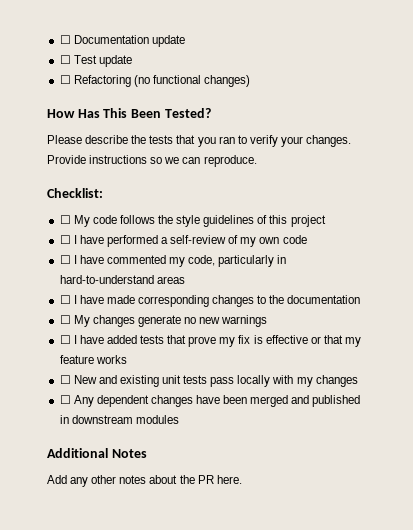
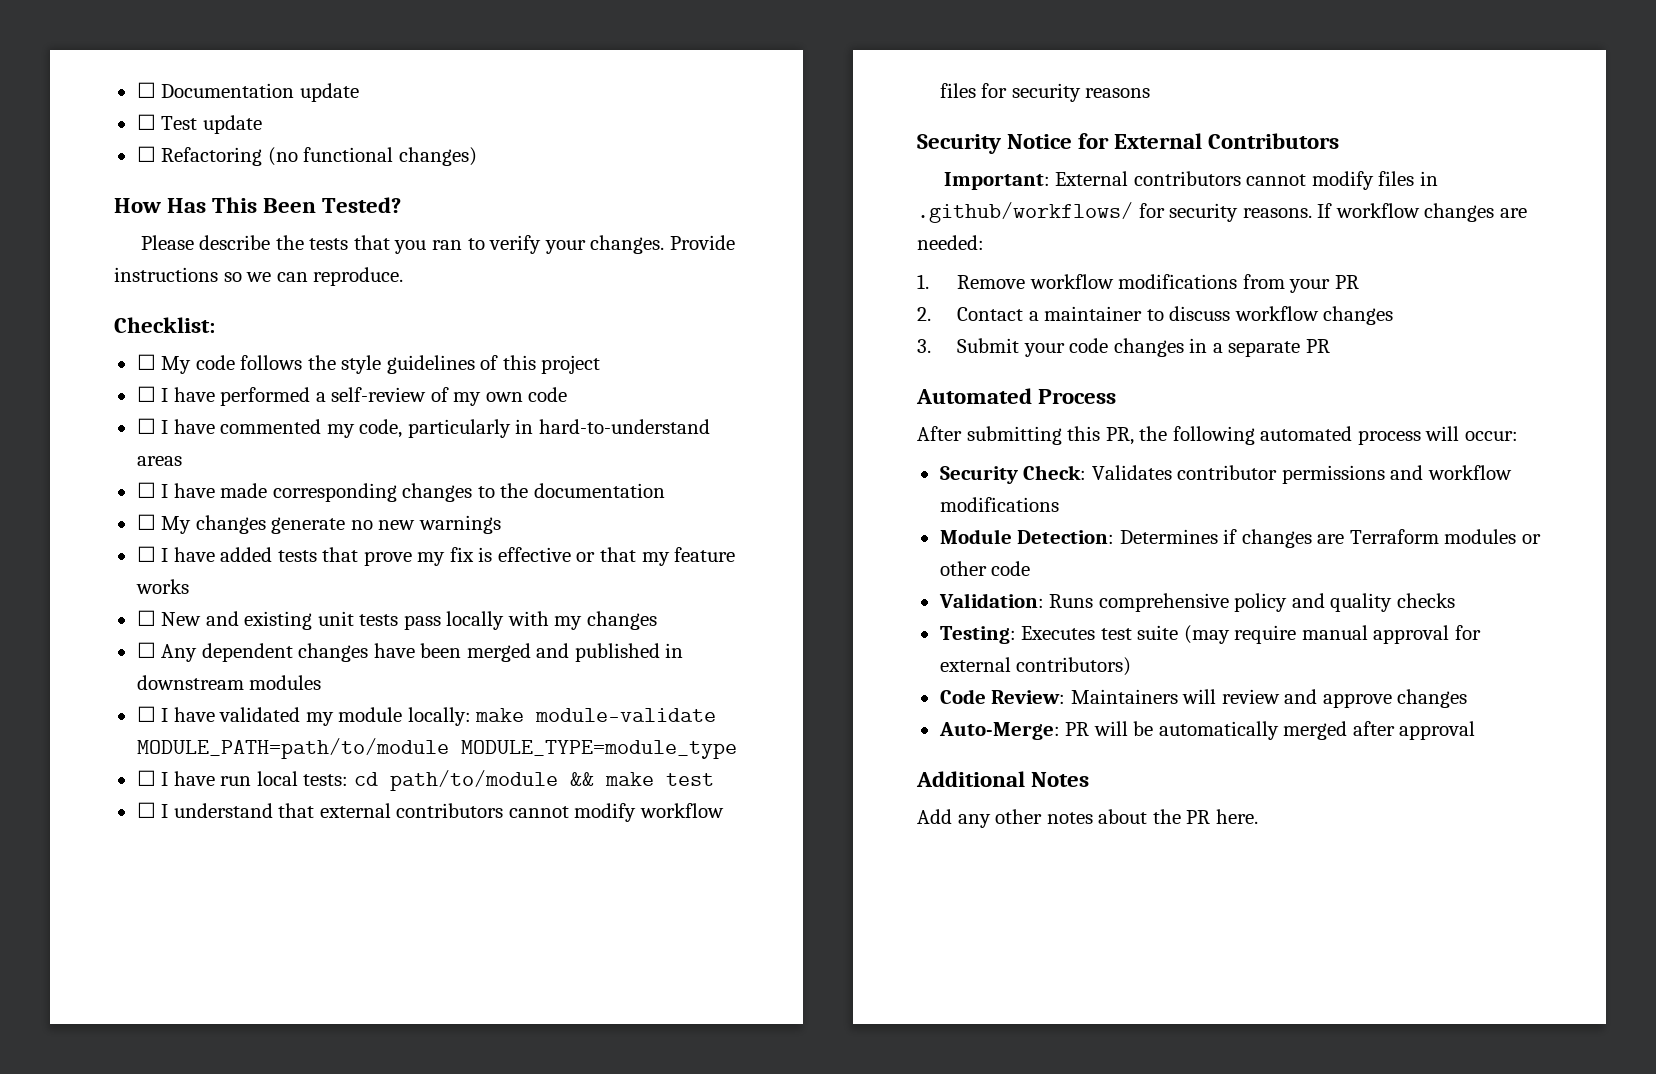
+ ☐ I have validated my module locally: make module-validate MODULE_PATH=path/to/module MODULE_TYPE=module_type
+ ☐ I have run local tests: cd path/to/module && make test
+ ☐ I understand that external contributors cannot modify workflow files for security reasons
+ Security Notice for External Contributors
+ Important: External contributors cannot modify files in .github/workflows/ for security reasons. If workflow changes are needed:
+ 1. Remove workflow modifications from your PR
+ 2. Contact a maintainer to discuss workflow changes
+ 3. Submit your code changes in a separate PR
+ Automated Process
+ After submitting this PR, the following automated process will occur:
+ Security Check: Validates contributor permissions and workflow modifications
+ Module Detection: Determines if changes are Terraform modules or other code
+ Validation: Runs comprehensive policy and quality checks
+ Testing: Executes test suite (may require manual approval for external contributors)
+ Code Review: Maintainers will review and approve changes
+ Auto-Merge: PR will be automatically merged after approval

